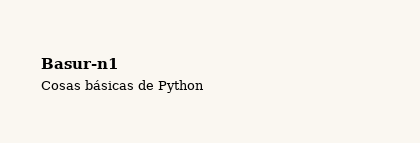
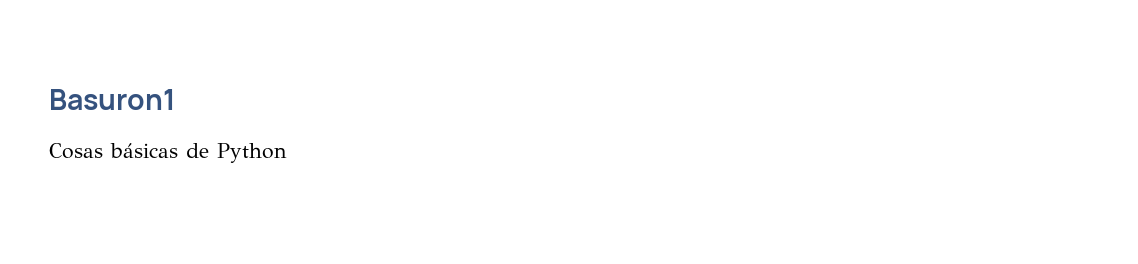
- Basur-n1
+ Basuron1

